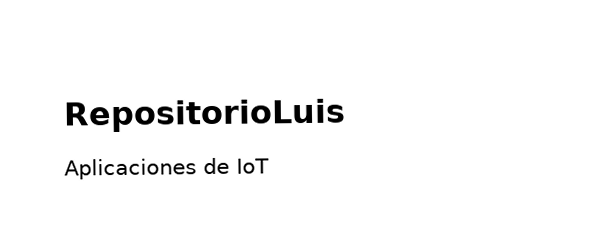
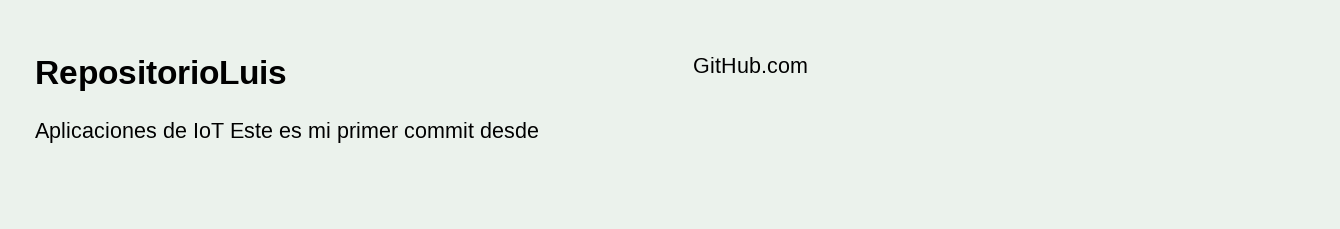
- Aplicaciones de IoT
+ Aplicaciones de IoT Este es mi primer commit desde GitHub.com

